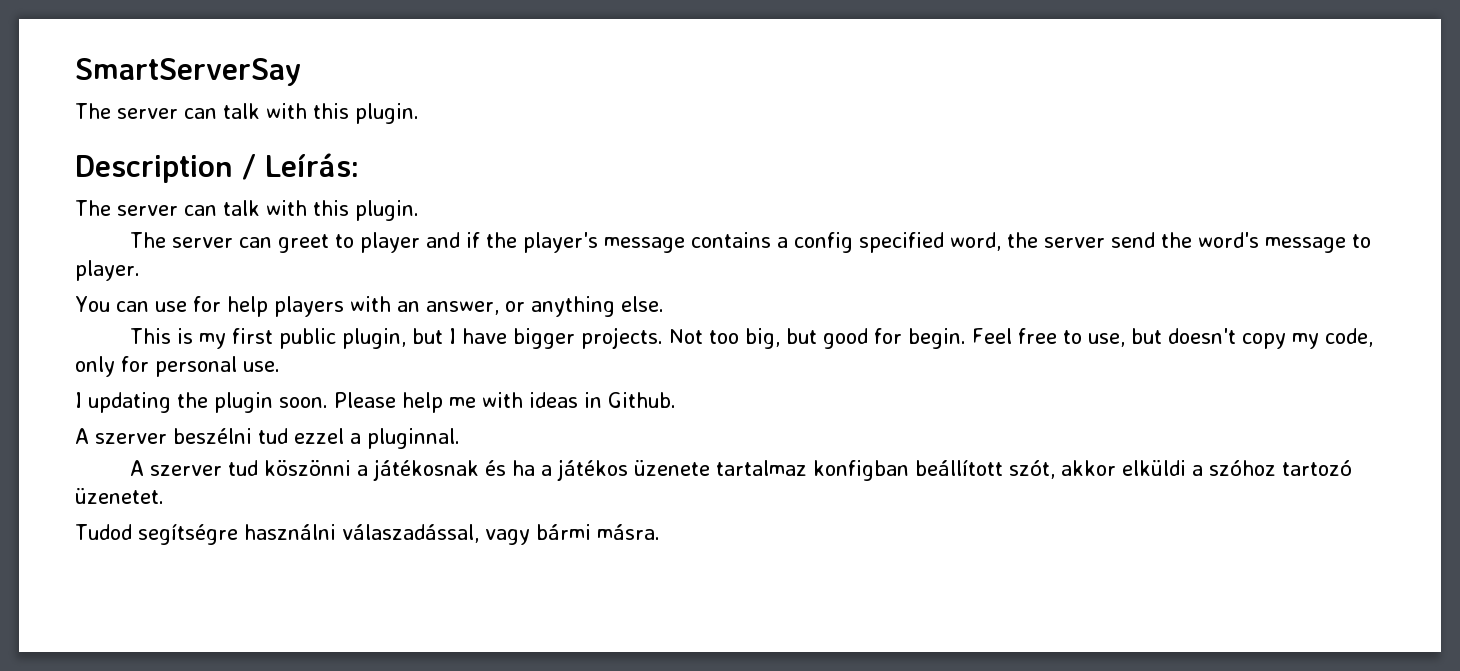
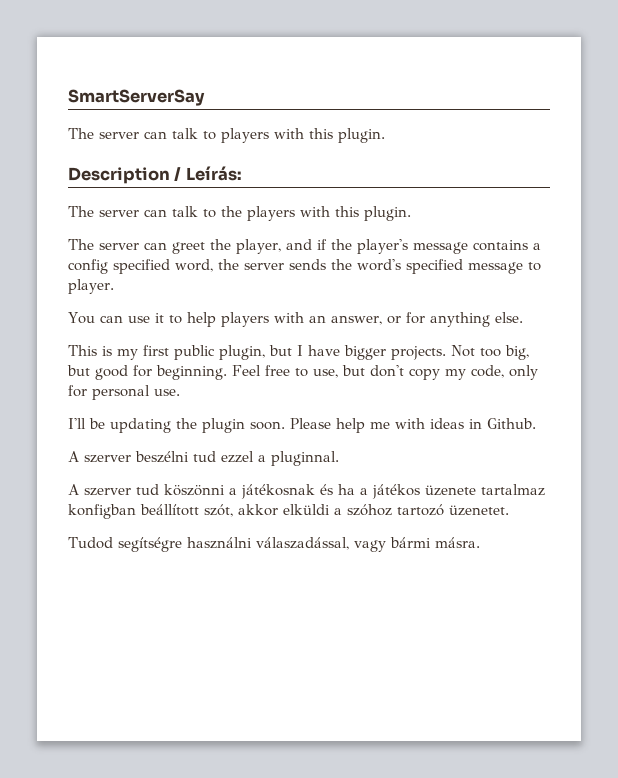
  SmartServerSay
- The server can talk with this plugin.
+ The server can talk to players with this plugin.
  Description / Leírás:
- The server can talk with this plugin.
+ The server can talk to the players with this plugin.
- The server can greet to player and if the player's message contains a config specified word, the server send the word's message to player.
+ The server can greet the player, and if the player's message contains a config specified word, the server sends the word's specified message to player.
- You can use for help players with an answer, or anything else.
+ You can use it to help players with an answer, or for anything else.
- Not too big, but good for begin.
+ Not too big, but good for beginning.
- Feel free to use, but doesn't copy my code, only for personal use.
+ Feel free to use, but don't copy my code, only for personal use.
- I updating the plugin soon.
+ I'll be updating the plugin soon.

